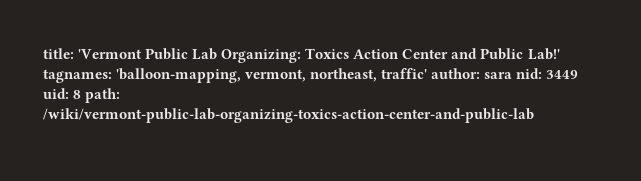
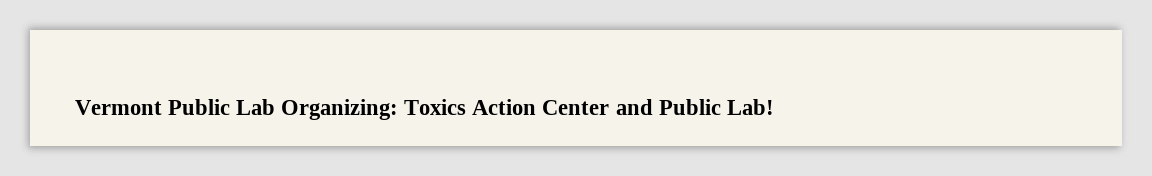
- title: 'Vermont Public Lab Organizing: Toxics Action Center and Public Lab!' tagnames: 'balloon-mapping, vermont, northeast, traffic' author: sara nid: 3449 uid: 8 path: /wiki/vermont-public-lab-organizing-toxics-action-center-and-public-lab
+ Vermont Public Lab Organizing: Toxics Action Center and Public Lab!

